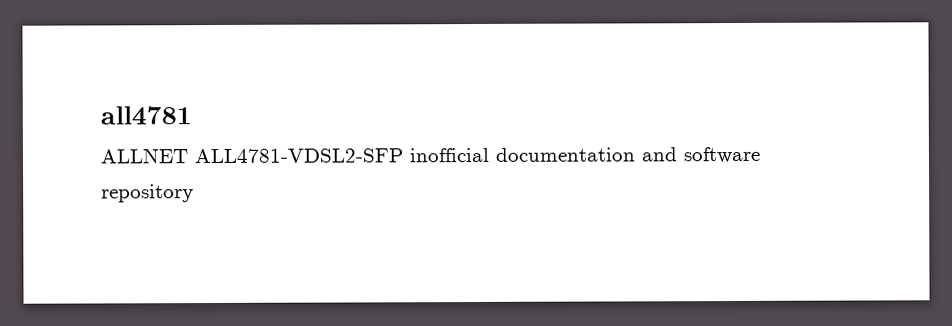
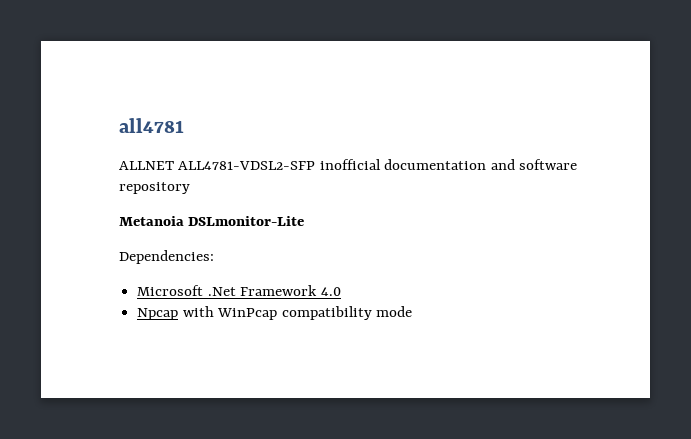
+ Metanoia DSLmonitor-Lite
+ Dependencies:
+ Microsoft .Net Framework 4.0
+ Npcap with WinPcap compatibility mode

